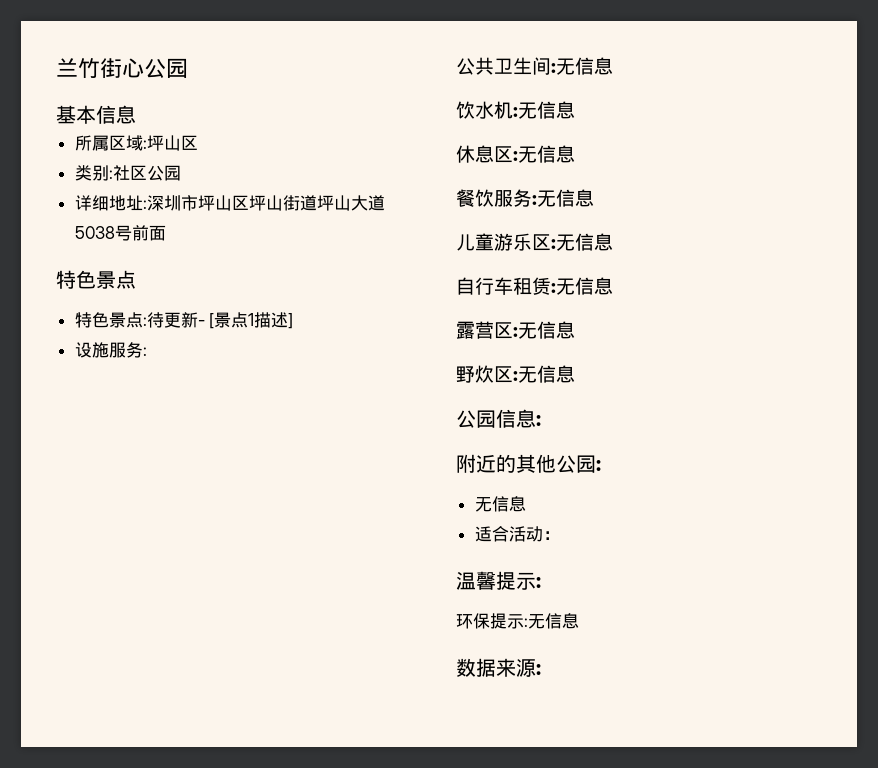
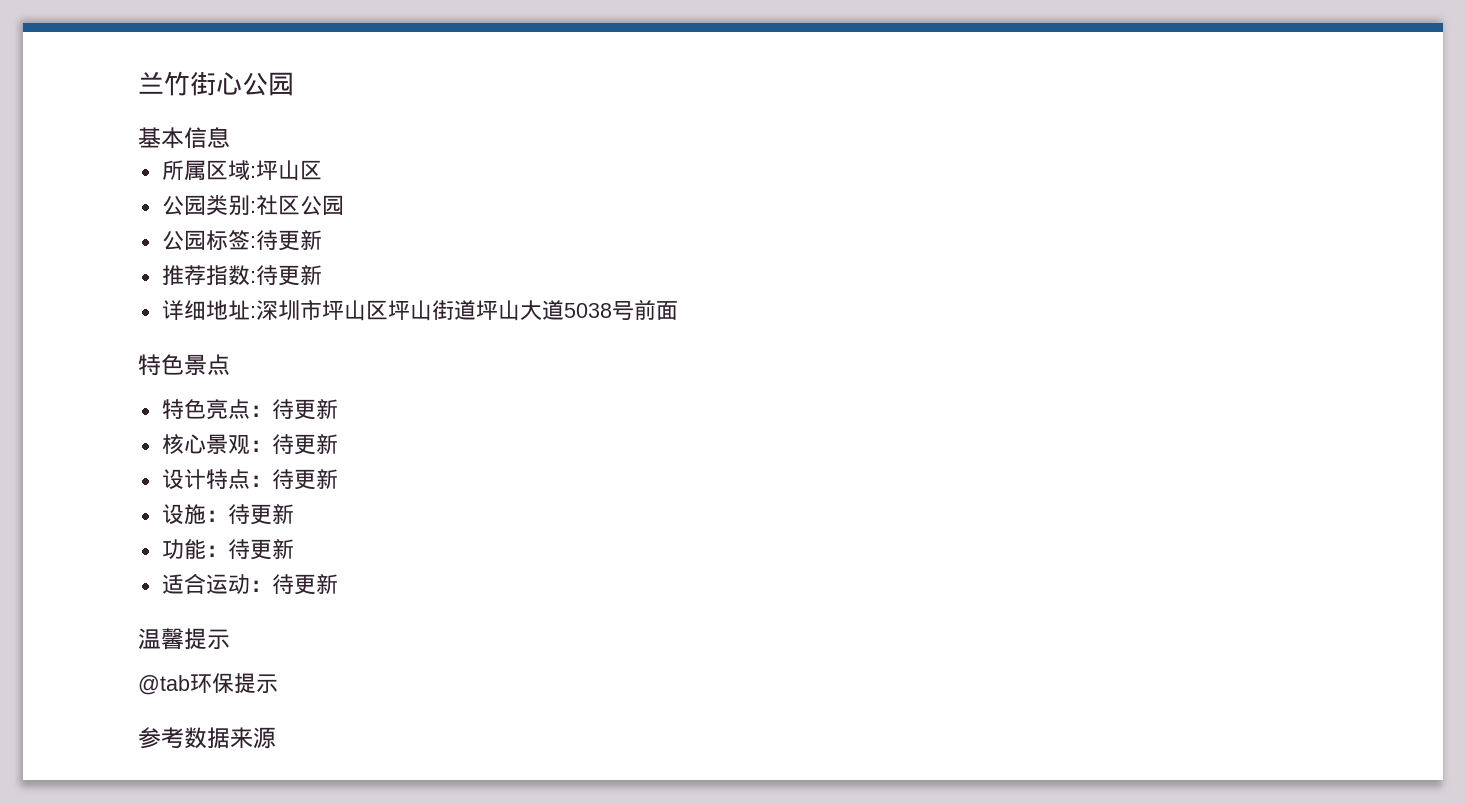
- 类别:社区公园
+ 公园类别:社区公园
+ 公园标签:待更新
+ 推荐指数:待更新
- 特色景点:待更新- [景点1描述]
+ 特色亮点：待更新
+ 核心景观：待更新
+ 设计特点：待更新
- 设施服务:
- 公共卫生间:无信息
- 饮水机:无信息
- 休息区:无信息
- 餐饮服务:无信息
- 儿童游乐区:无信息
- 自行车租赁:无信息
- 露营区:无信息
- 野炊区:无信息
- 公园信息:
- 附近的其他公园:
- 无信息
+ 设施：待更新
+ 功能：待更新
- 适合活动：
+ 适合运动：待更新
- 温馨提示:
- 环保提示:无信息
- 数据来源:
+ 温馨提示
+ @tab环保提示
+ 参考数据来源

